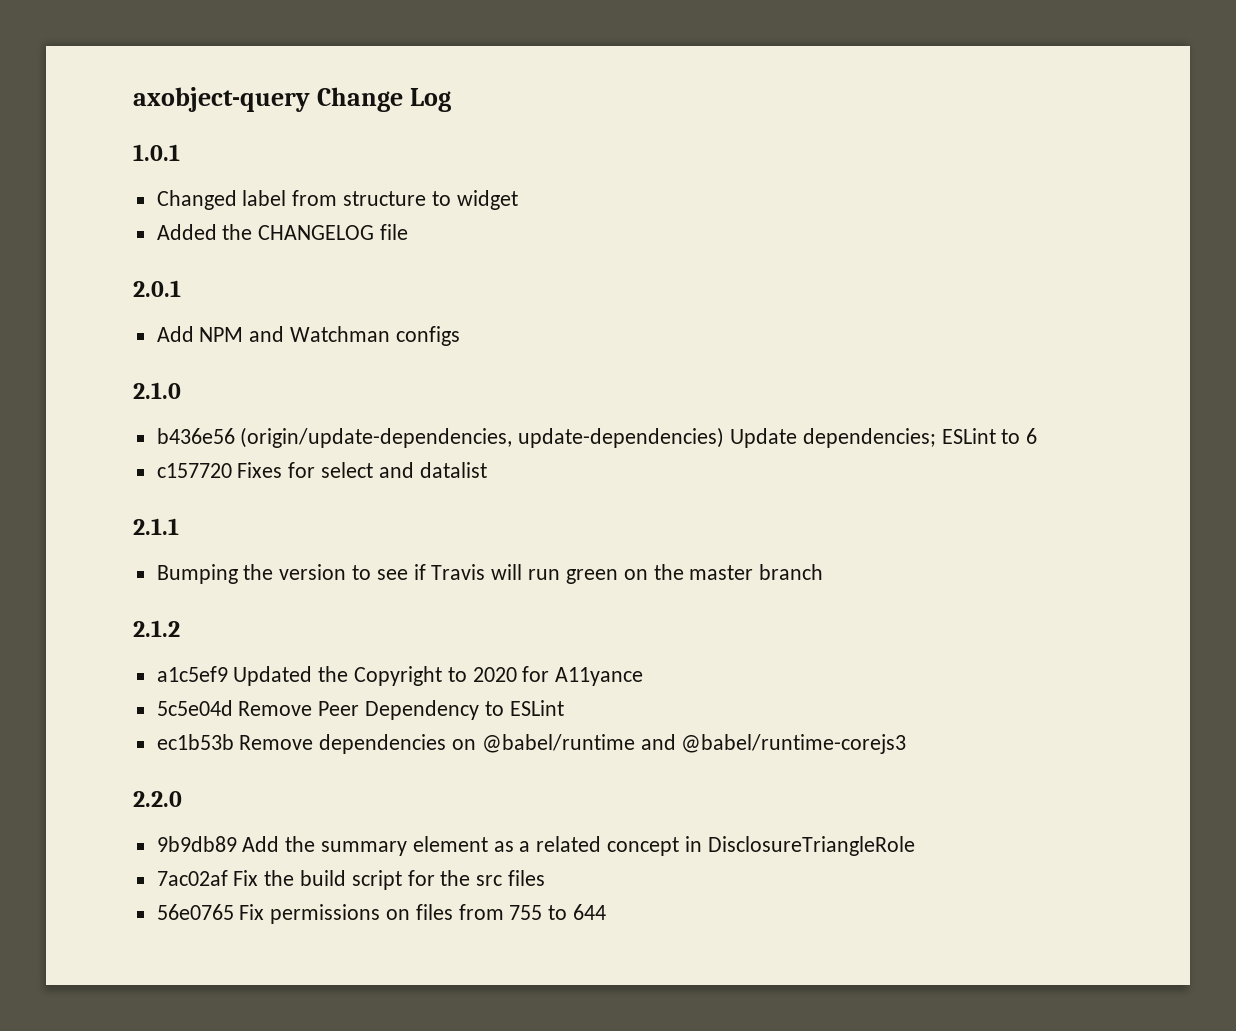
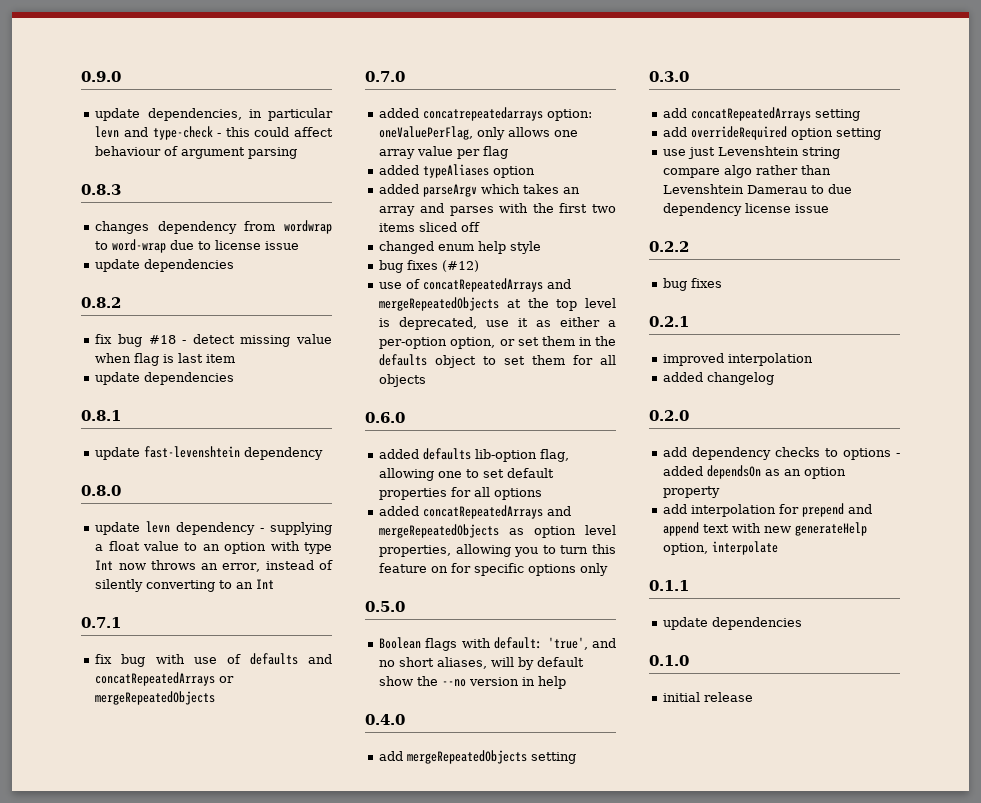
- axobject-query Change Log
- 1.0.1
- Changed label from structure to widget
- Added the CHANGELOG file
- 2.0.1
- Add NPM and Watchman configs
- 2.1.0
- b436e56 (origin/update-dependencies, update-dependencies) Update dependencies; ESLint to 6
- c157720 Fixes for select and datalist
- 2.1.1
- Bumping the version to see if Travis will run green on the master branch
- 2.1.2
- a1c5ef9 Updated the Copyright to 2020 for A11yance
- 5c5e04d Remove Peer Dependency to ESLint
- ec1b53b Remove dependencies on @babel/runtime and @babel/runtime-corejs3
- 2.2.0
- 9b9db89 Add the summary element as a related concept in DisclosureTriangleRole
- 7ac02af Fix the build script for the src files
- 56e0765 Fix permissions on files from 755 to 644
+ 0.9.0
+ update dependencies, in particular levn and type-check - this could affect behaviour of argument parsing
+ 0.8.3
+ changes dependency from wordwrap to word-wrap due to license issue
+ update dependencies
+ 0.8.2
+ fix bug #18 - detect missing value when flag is last item
+ update dependencies
+ 0.8.1
+ update fast-levenshtein dependency
+ 0.8.0
+ update levn dependency - supplying a float value to an option with type Int now throws an error, instead of silently converting to an Int
+ 0.7.1
+ fix bug with use of defaults and concatRepeatedArrays or mergeRepeatedObjects
+ 0.7.0
+ added concatrepeatedarrays option: oneValuePerFlag, only allows one array value per flag
+ added typeAliases option
+ added parseArgv which takes an array and parses with the first two items sliced off
+ changed enum help style
+ bug fixes (#12)
+ use of concatRepeatedArrays and mergeRepeatedObjects at the top level is deprecated, use it as either a per-option option, or set them in the defaults object to set them for all objects
+ 0.6.0
+ added defaults lib-option flag, allowing one to set default properties for all options
+ added concatRepeatedArrays and mergeRepeatedObjects as option level properties, allowing you to turn this feature on for specific options only
+ 0.5.0
+ Boolean flags with default: 'true', and no short aliases, will by default show the --no version in help
+ 0.4.0
+ add mergeRepeatedObjects setting
+ 0.3.0
+ add concatRepeatedArrays setting
+ add overrideRequired option setting
+ use just Levenshtein string compare algo rather than Levenshtein Damerau to due dependency license issue
+ 0.2.2
+ bug fixes
+ 0.2.1
+ improved interpolation
+ added changelog
+ 0.2.0
+ add dependency checks to options - added dependsOn as an option property
+ add interpolation for prepend and append text with new generateHelp option, interpolate
+ 0.1.1
+ update dependencies
+ 0.1.0
+ initial release

